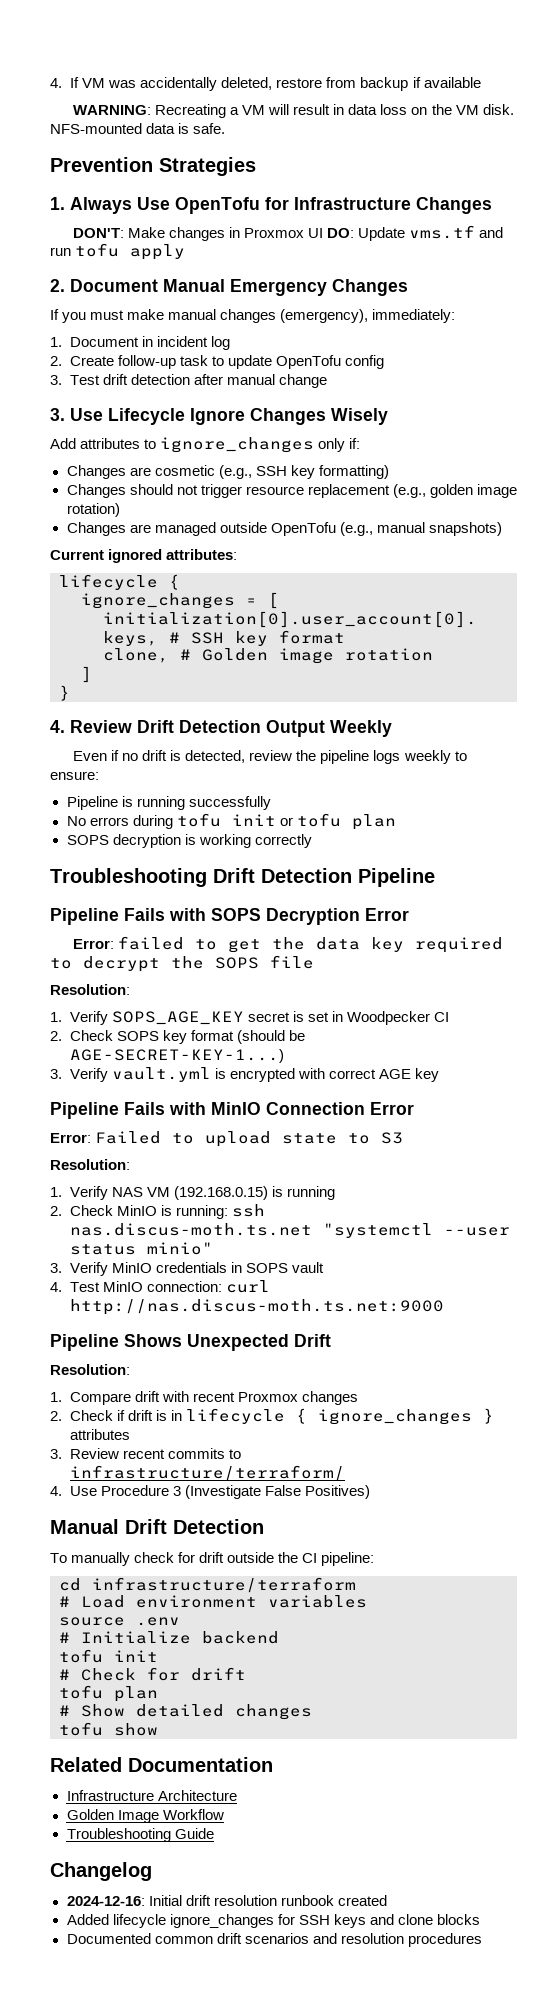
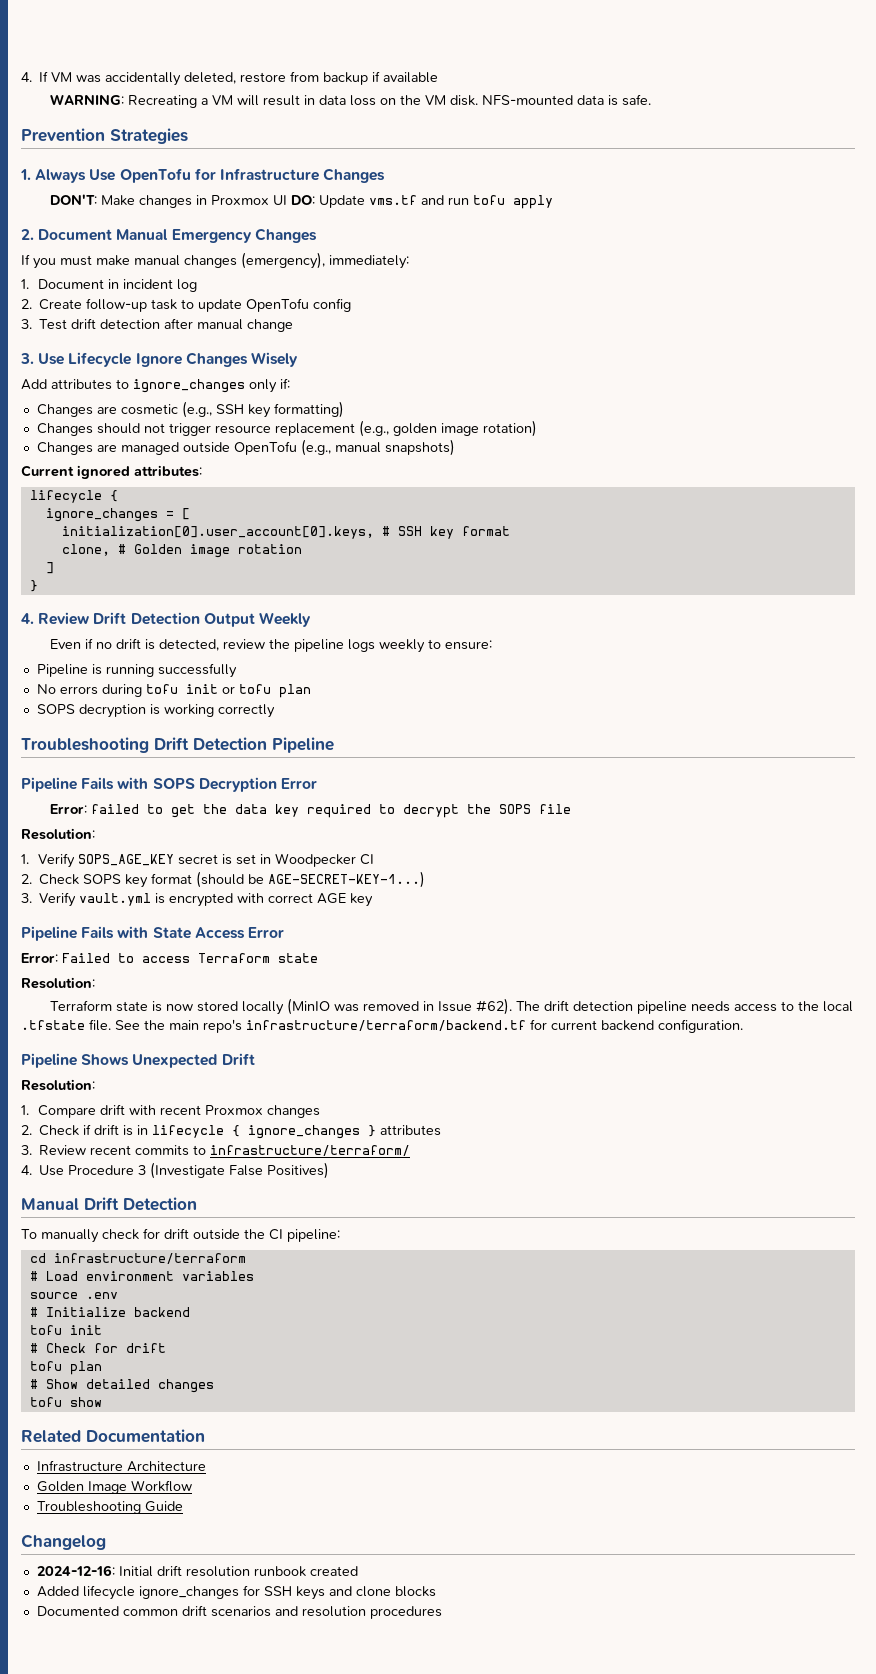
- Pipeline Fails with MinIO Connection Error
+ Pipeline Fails with State Access Error
- Error: Failed to upload state to S3
+ Error: Failed to access Terraform state
  Resolution:
- 1. Verify NAS VM (192.168.0.15) is running
- 2. Check MinIO is running: ssh nas.discus-moth.ts.net "systemctl --user status minio"
- 3. Verify MinIO credentials in SOPS vault
- 4. Test MinIO connection: curl http://nas.discus-moth.ts.net:9000
+ Terraform state is now stored locally (MinIO was removed in Issue #62). The drift detection pipeline needs access to the local .tfstate file. See the main repo's infrastructure/terraform/backend.tf for current backend configuration.

